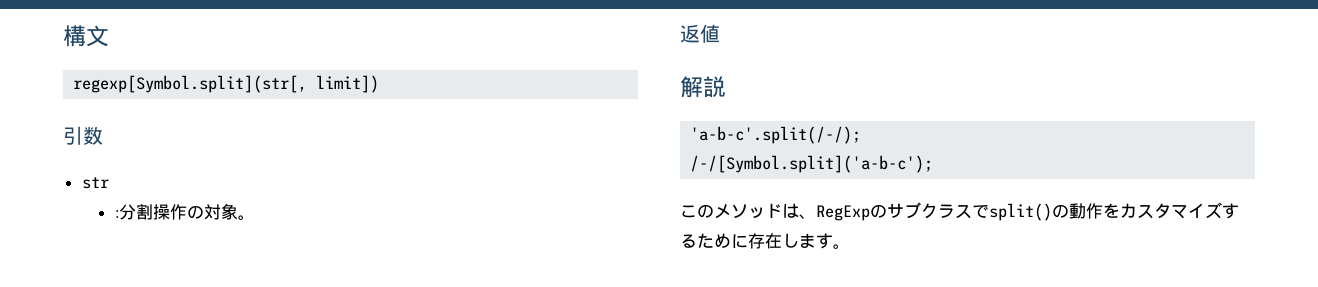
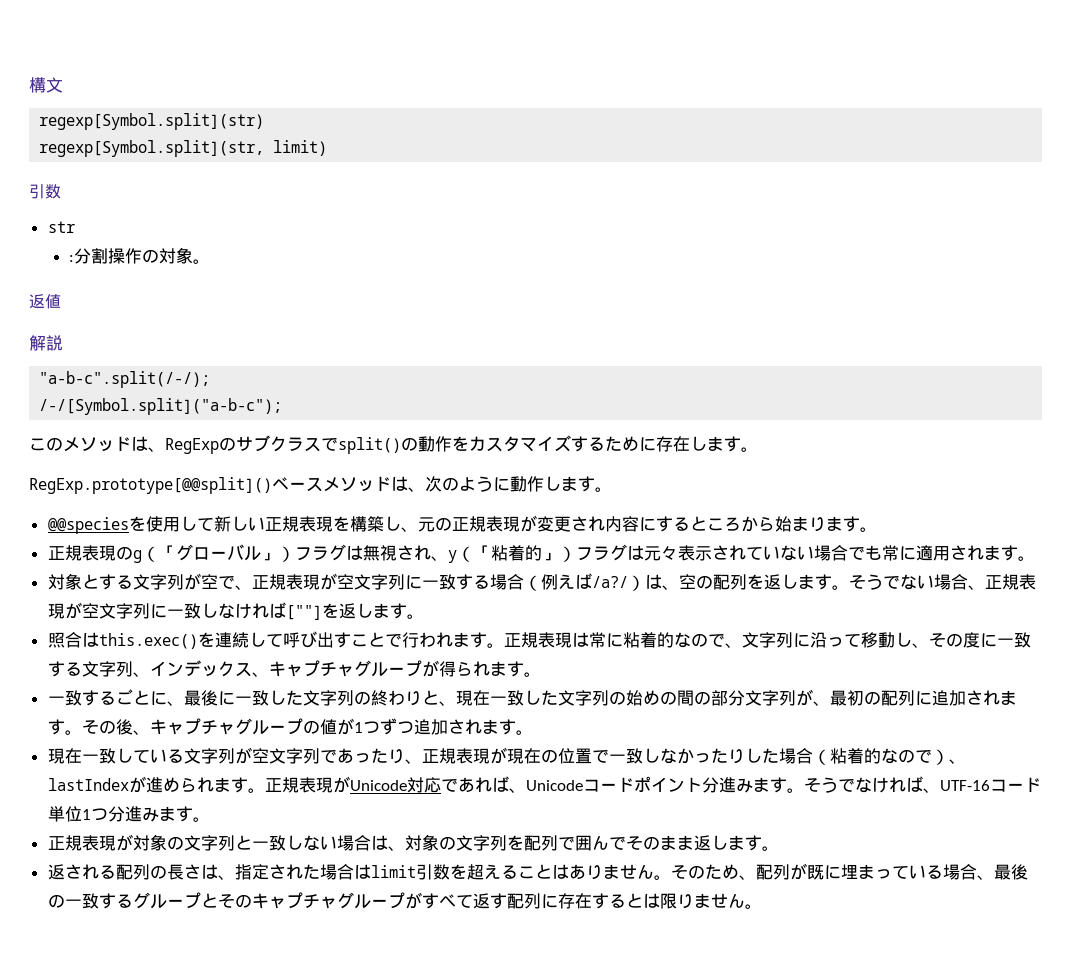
- regexp[Symbol.split](str[, limit])
+ regexp[Symbol.split](str)
+ regexp[Symbol.split](str, limit)
- 'a-b-c'.split(/-/);
- /-/[Symbol.split]('a-b-c');
+ "a-b-c".split(/-/);
+ /-/[Symbol.split]("a-b-c");
+ RegExp.prototype[@@split]()ベースメソッドは、次のように動作します。
+ @@speciesを使用して新しい正規表現を構築し、元の正規表現が変更され内容にするところから始まります。
+ 正規表現のg（「グローバル」）フラグは無視され、y（「粘着的」）フラグは元々表示されていない場合でも常に適用されます。
+ 対象とする文字列が空で、正規表現が空文字列に一致する場合（例えば/a?/）は、空の配列を返します。そうでない場合、正規表現が空文字列に一致しなければ[""]を返します。
+ 照合はthis.exec()を連続して呼び出すことで行われます。正規表現は常に粘着的なので、文字列に沿って移動し、その度に一致する文字列、インデックス、キャプチャグループが得られます。
+ 一致するごとに、最後に一致した文字列の終わりと、現在一致した文字列の始めの間の部分文字列が、最初の配列に追加されます。その後、キャプチャグループの値が1つずつ追加されます。
+ 現在一致している文字列が空文字列であったり、正規表現が現在の位置で一致しなかったりした場合（粘着的なので）、lastIndexが進められます。正規表現がUnicode対応であれば、Unicodeコードポイント分進みます。そうでなければ、UTF-16コード単位1つ分進みます。
+ 正規表現が対象の文字列と一致しない場合は、対象の文字列を配列で囲んでそのまま返します。
+ 返される配列の長さは、指定された場合はlimit引数を超えることはありません。そのため、配列が既に埋まっている場合、最後の一致するグループとそのキャプチャグループがすべて返す配列に存在するとは限りません。

